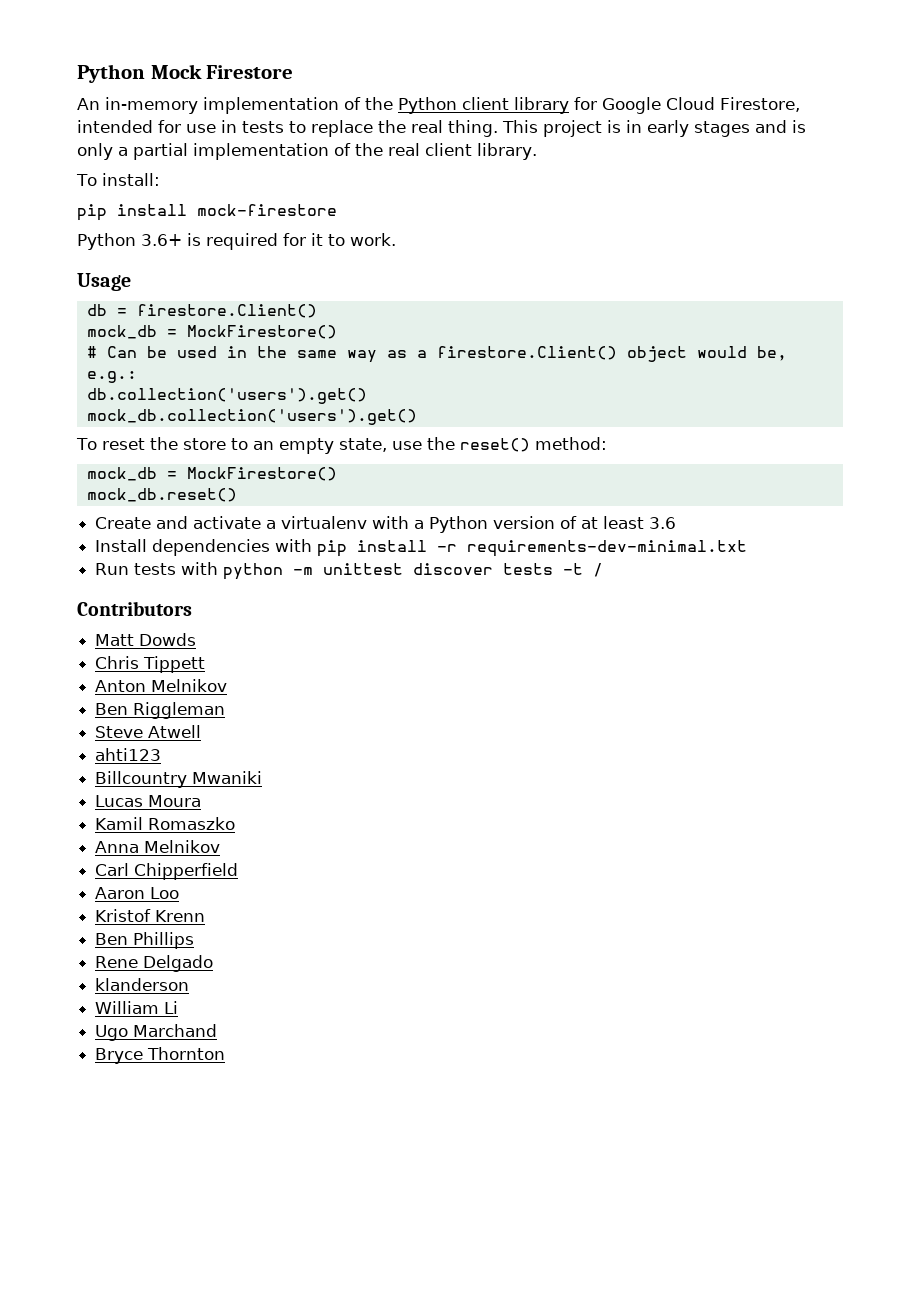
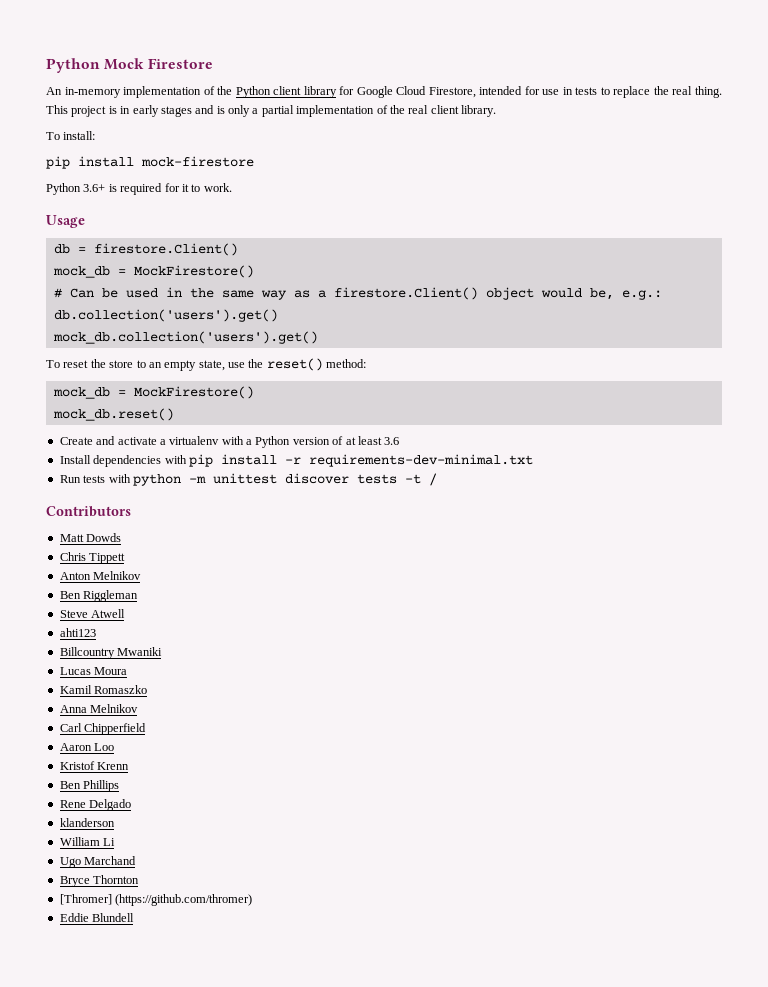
+ [Thromer] (https://github.com/thromer)
+ Eddie Blundell

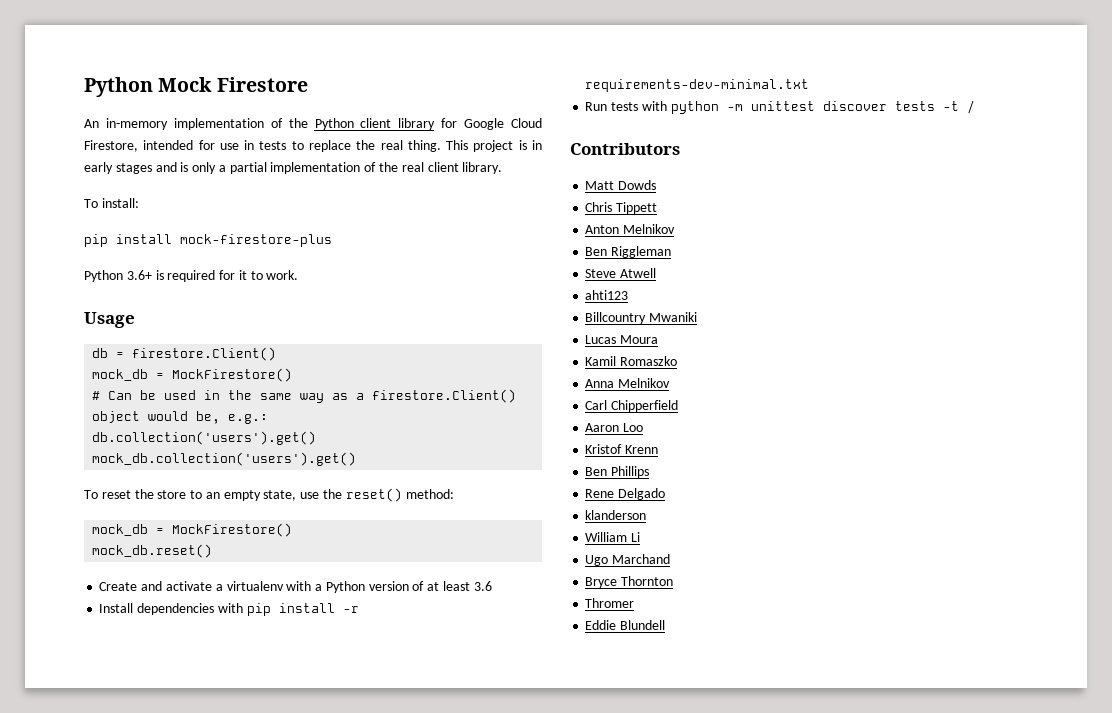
- pip install mock-firestore
+ pip install mock-firestore-plus
- [Thromer] (https://github.com/thromer)
+ Thromer

